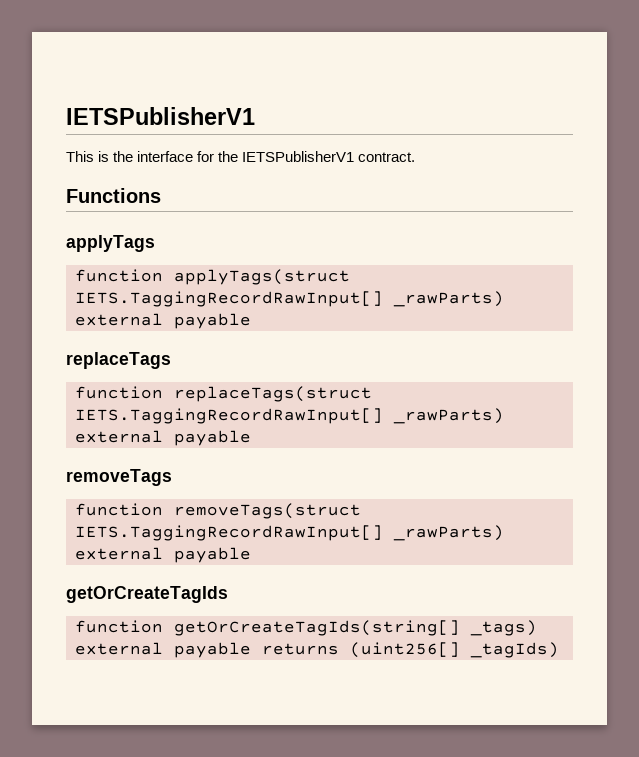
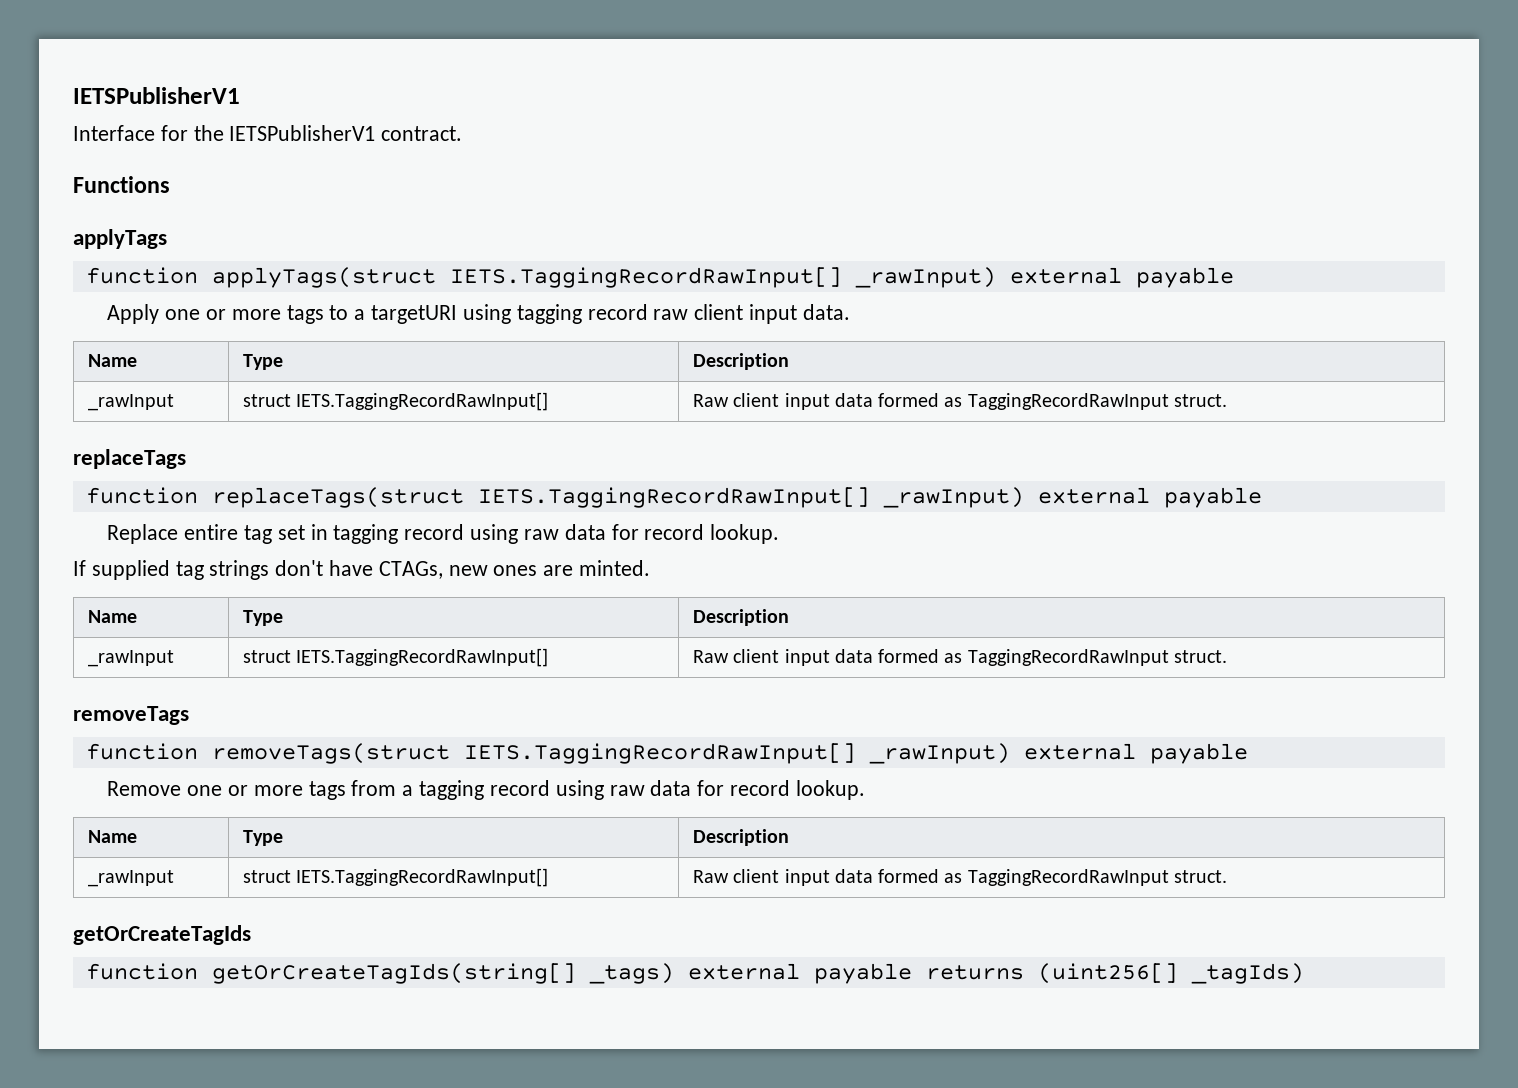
- This is the interface for the IETSPublisherV1 contract.
+ Interface for the IETSPublisherV1 contract.
- function applyTags(struct IETS.TaggingRecordRawInput[] _rawParts) external payable
+ function applyTags(struct IETS.TaggingRecordRawInput[] _rawInput) external payable
+ Apply one or more tags to a targetURI using tagging record raw client input data.
+ Name | Type | Description
+ _rawInput | struct IETS.TaggingRecordRawInput[] | Raw client input data formed as TaggingRecordRawInput struct.
- function replaceTags(struct IETS.TaggingRecordRawInput[] _rawParts) external payable
+ function replaceTags(struct IETS.TaggingRecordRawInput[] _rawInput) external payable
+ Replace entire tag set in tagging record using raw data for record lookup.
+ If supplied tag strings don't have CTAGs, new ones are minted.
+ Name | Type | Description
+ _rawInput | struct IETS.TaggingRecordRawInput[] | Raw client input data formed as TaggingRecordRawInput struct.
- function removeTags(struct IETS.TaggingRecordRawInput[] _rawParts) external payable
+ function removeTags(struct IETS.TaggingRecordRawInput[] _rawInput) external payable
+ Remove one or more tags from a tagging record using raw data for record lookup.
+ Name | Type | Description
+ _rawInput | struct IETS.TaggingRecordRawInput[] | Raw client input data formed as TaggingRecordRawInput struct.

